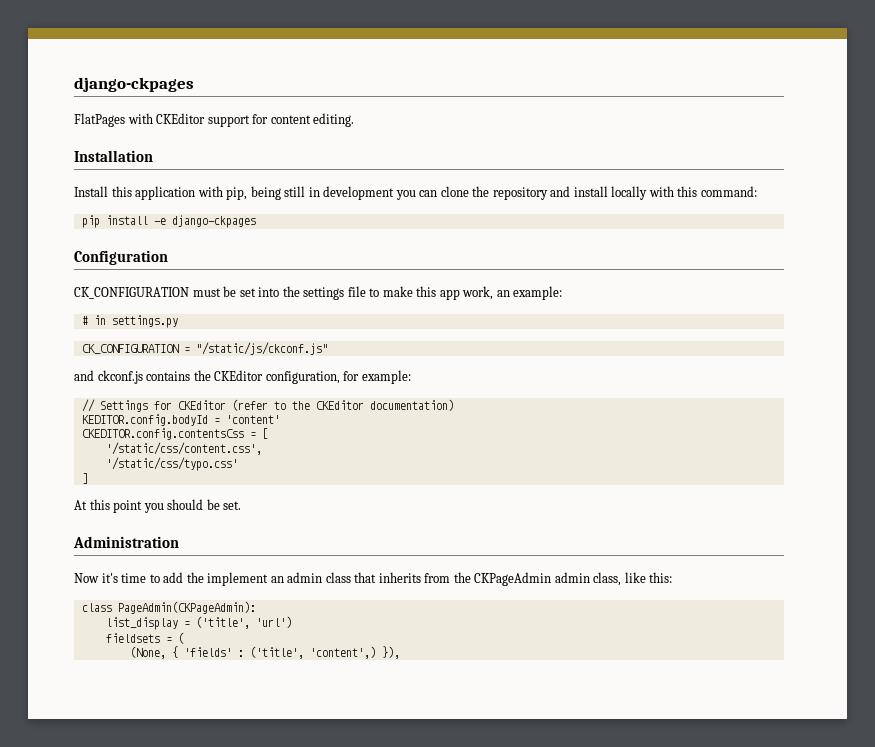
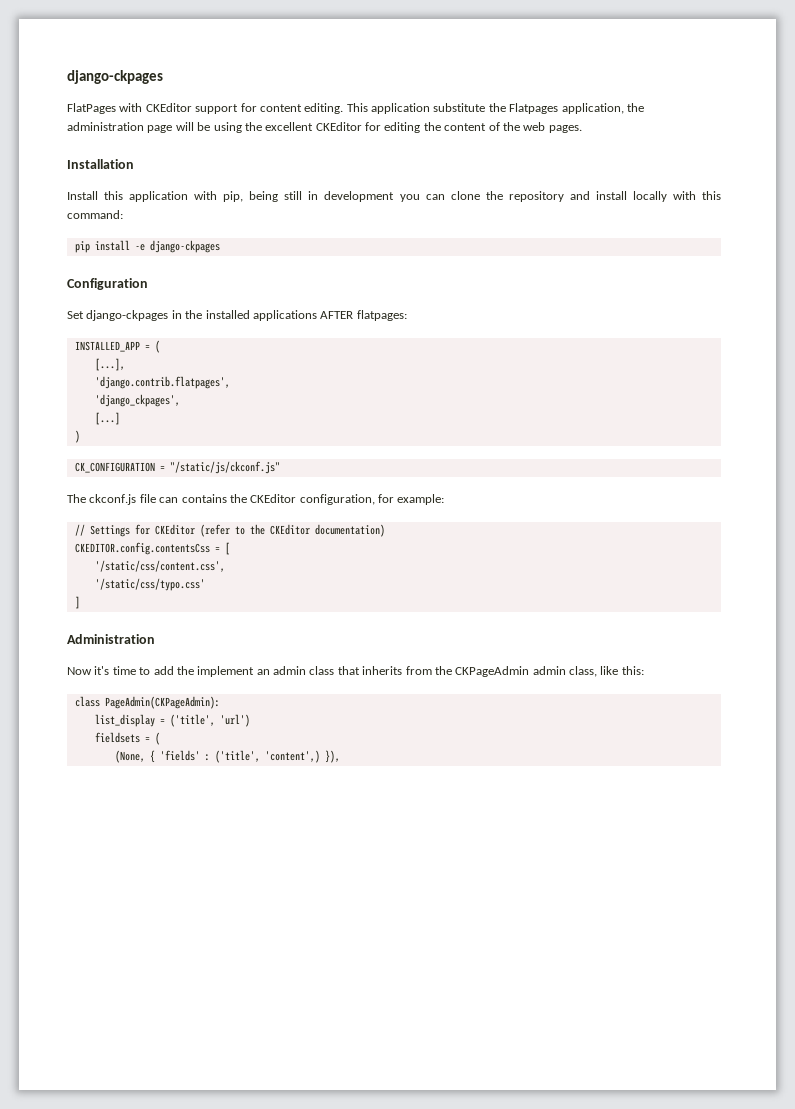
+ This application substitute the Flatpages application, the administration page will be using the excellent CKEditor for editing the content of the web pages.
- CK_CONFIGURATION must be set into the settings file to make this app work, an example:
- # in settings.py
+ Set django-ckpages in the installed applications AFTER flatpages:
+ INSTALLED_APP = (
+ [...],
+ 'django.contrib.flatpages',
+ 'django_ckpages',
+ [...]
+ )
- and ckconf.js contains the CKEditor configuration, for example:
+ The ckconf.js file can contains the CKEditor configuration, for example:
- KEDITOR.config.bodyId = 'content'
- At this point you should be set.

